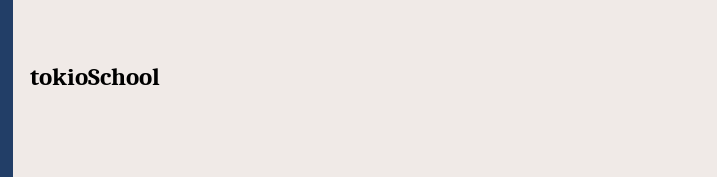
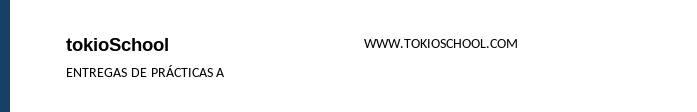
+ ENTREGAS DE PRÁCTICAS A WWW.TOKIOSCHOOL.COM

